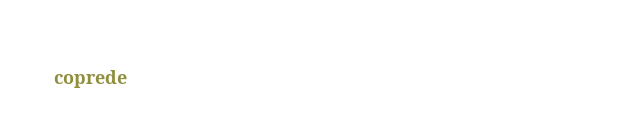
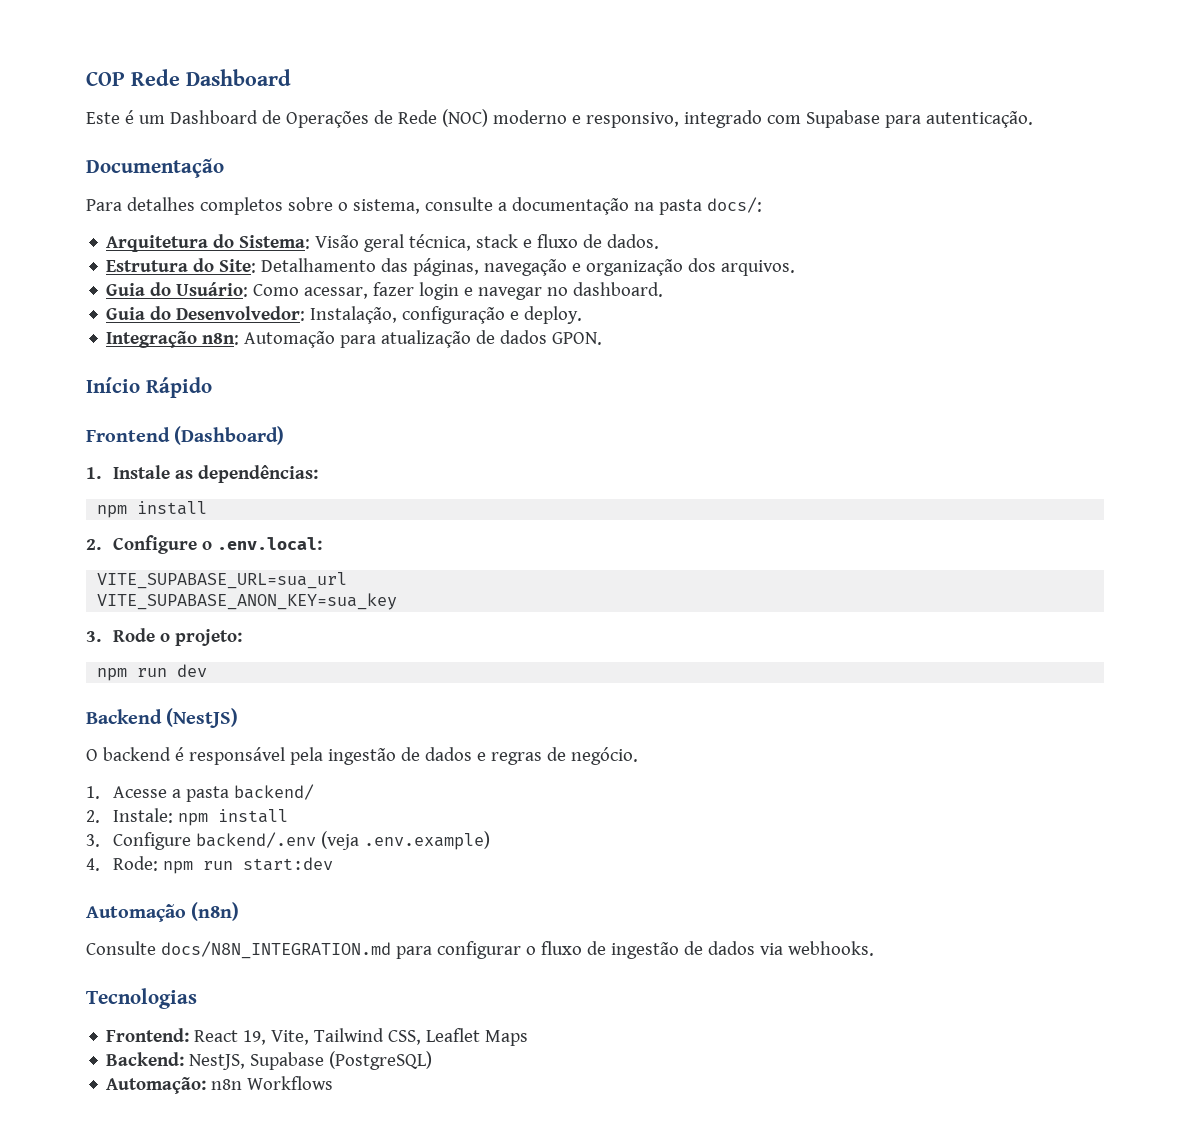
- coprede
+ COP Rede Dashboard
+ Este é um Dashboard de Operações de Rede (NOC) moderno e responsivo, integrado com Supabase para autenticação.
+ Documentação
+ Para detalhes completos sobre o sistema, consulte a documentação na pasta docs/:
+ Arquitetura do Sistema: Visão geral técnica, stack e fluxo de dados.
+ Estrutura do Site: Detalhamento das páginas, navegação e organização dos arquivos.
+ Guia do Usuário: Como acessar, fazer login e navegar no dashboard.
+ Guia do Desenvolvedor: Instalação, configuração e deploy.
+ Integração n8n: Automação para atualização de dados GPON.
+ Início Rápido
+ Frontend (Dashboard)
+ 1. Instale as dependências:
+ npm install
+ 2. Configure o .env.local:
+ VITE_SUPABASE_URL=sua_url
+ VITE_SUPABASE_ANON_KEY=sua_key
+ 3. Rode o projeto:
+ npm run dev
+ Backend (NestJS)
+ O backend é responsável pela ingestão de dados e regras de negócio.
+ 1. Acesse a pasta backend/
+ 2. Instale: npm install
+ 3. Configure backend/.env (veja .env.example)
+ 4. Rode: npm run start:dev
+ Automação (n8n)
+ Consulte docs/N8N_INTEGRATION.md para configurar o fluxo de ingestão de dados via webhooks.
+ Tecnologias
+ Frontend: React 19, Vite, Tailwind CSS, Leaflet Maps
+ Backend: NestJS, Supabase (PostgreSQL)
+ Automação: n8n Workflows

